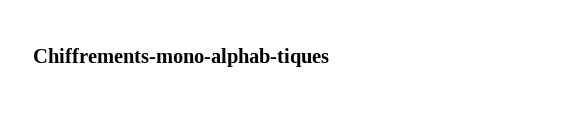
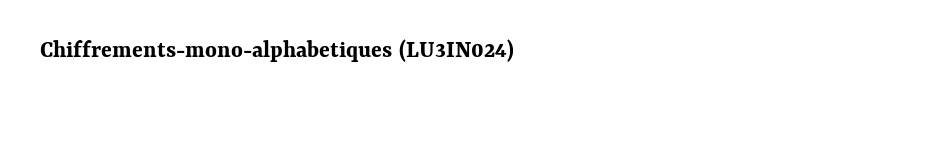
- Chiffrements-mono-alphab-tiques
+ Chiffrements-mono-alphabetiques (LU3IN024)

